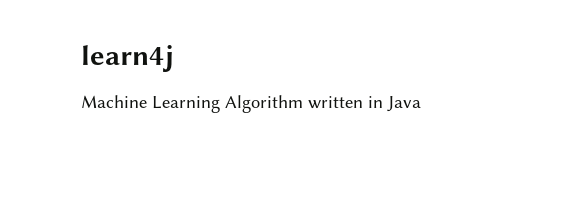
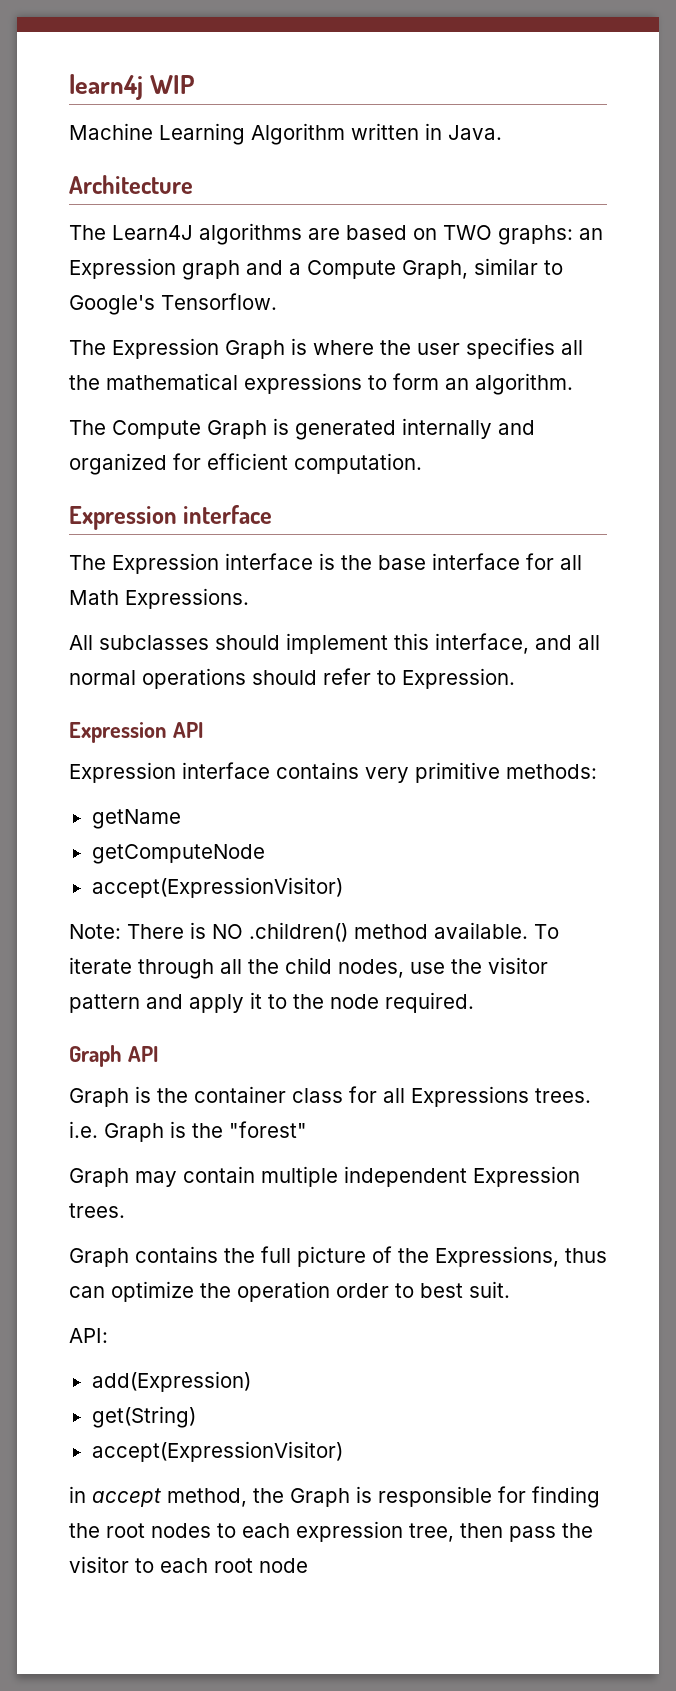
- learn4j
+ learn4j WIP
- Machine Learning Algorithm written in Java
+ Machine Learning Algorithm written in Java.
+ Architecture
+ The Learn4J algorithms are based on TWO graphs: an Expression graph and a Compute Graph, similar to Google's Tensorflow.
+ The Expression Graph is where the user specifies all the mathematical expressions to form an algorithm.
+ The Compute Graph is generated internally and organized for efficient computation.
+ Expression interface
+ The Expression interface is the base interface for all Math Expressions.
+ All subclasses should implement this interface, and all normal operations should refer to Expression.
+ Expression API
+ Expression interface contains very primitive methods:
+ getName
+ getComputeNode
+ accept(ExpressionVisitor)
+ Note: There is NO .children() method available. To iterate through all the child nodes, use the visitor pattern and apply it to the node required.
+ Graph API
+ Graph is the container class for all Expressions trees. i.e. Graph is the "forest"
+ Graph may contain multiple independent Expression trees.
+ Graph contains the full picture of the Expressions, thus can optimize the operation order to best suit.
+ API:
+ add(Expression)
+ get(String)
+ accept(ExpressionVisitor)
+ in accept method, the Graph is responsible for finding the root nodes to each expression tree, then pass the visitor to each root node

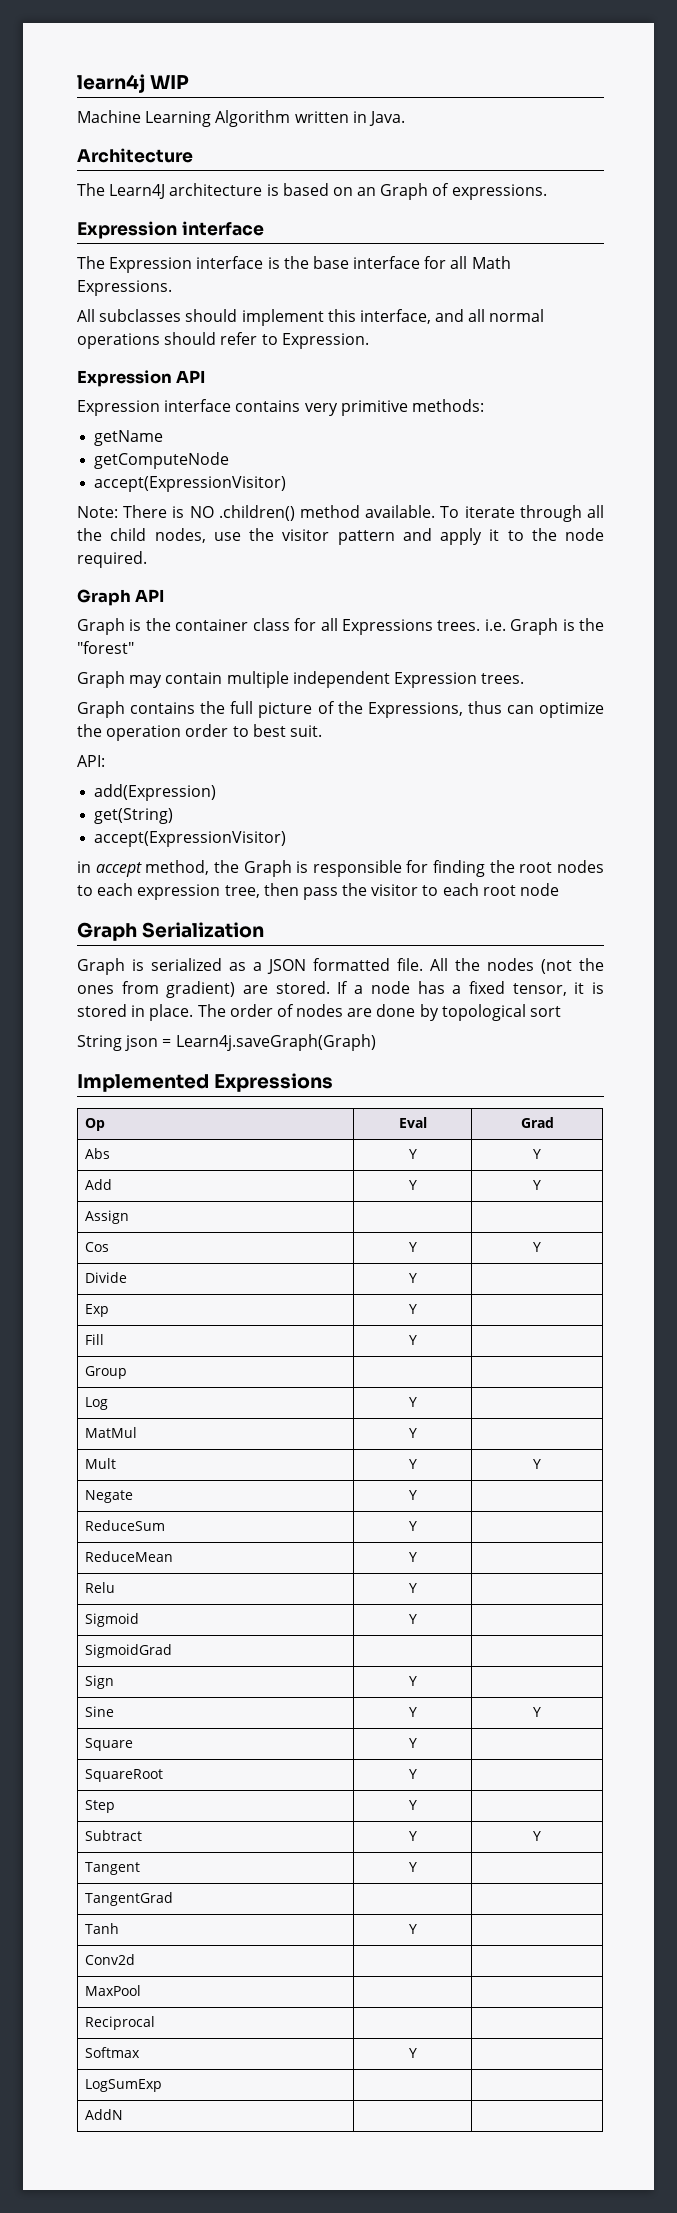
- The Learn4J algorithms are based on TWO graphs: an Expression graph and a Compute Graph, similar to Google's Tensorflow.
- The Expression Graph is where the user specifies all the mathematical expressions to form an algorithm.
- The Compute Graph is generated internally and organized for efficient computation.
+ The Learn4J architecture is based on an Graph of expressions.
+ Graph Serialization
+ Graph is serialized as a JSON formatted file. All the nodes (not the ones from gradient) are stored. If a node has a fixed tensor, it is stored in place. The order of nodes are done by topological sort
+ String json = Learn4j.saveGraph(Graph)
+ Implemented Expressions
+ Op | Eval | Grad
+ Abs | Y | Y
+ Add | Y | Y
+ Assign | |
+ Cos | Y | Y
+ Divide | Y |
+ Exp | Y |
+ Fill | Y |
+ Group | |
+ Log | Y |
+ MatMul | Y |
+ Mult | Y | Y
+ Negate | Y |
+ ReduceSum | Y |
+ ReduceMean | Y |
+ Relu | Y |
+ Sigmoid | Y |
+ SigmoidGrad | |
+ Sign | Y |
+ Sine | Y | Y
+ Square | Y |
+ SquareRoot | Y |
+ Step | Y |
+ Subtract | Y | Y
+ Tangent | Y |
+ TangentGrad | |
+ Tanh | Y |
+ Conv2d | |
+ MaxPool | |
+ Reciprocal | |
+ Softmax | Y |
+ LogSumExp | |
+ AddN | |

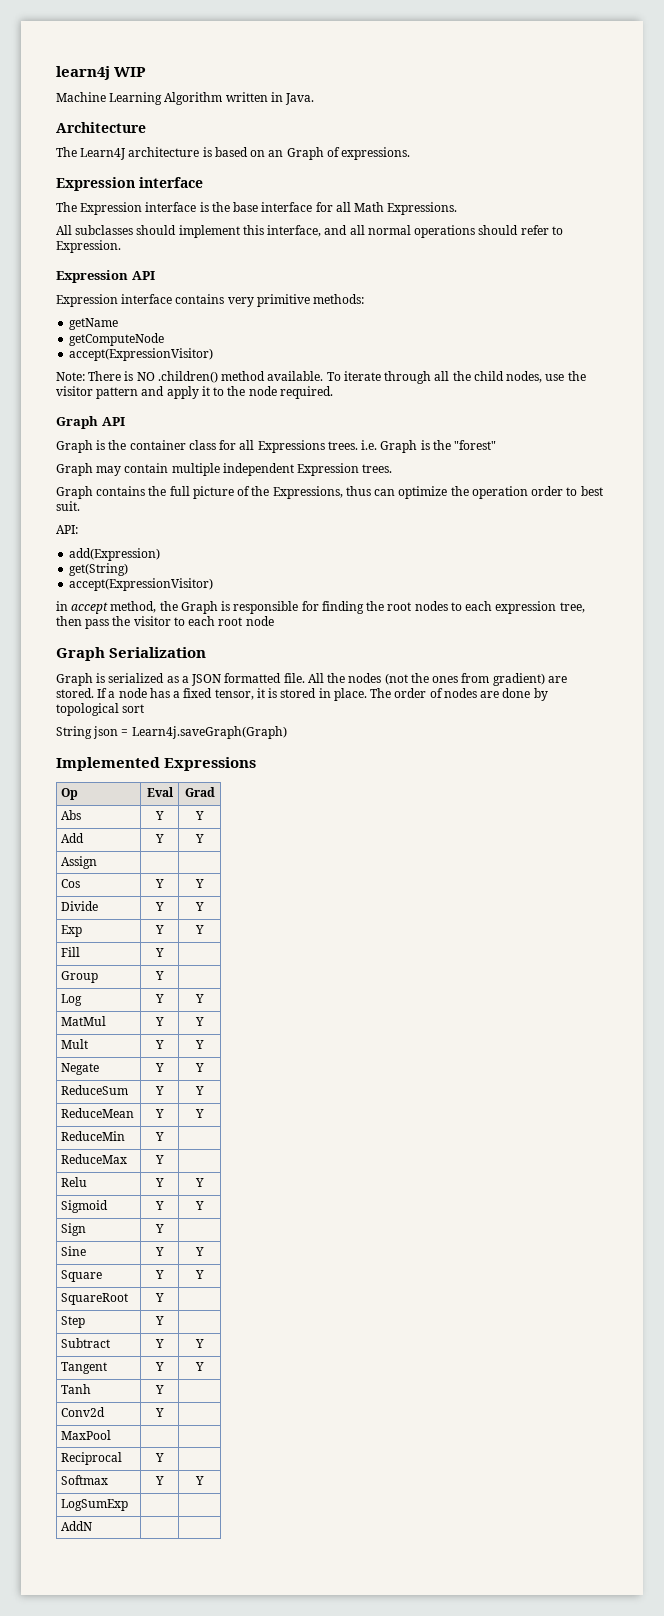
- Divide | Y |
+ Divide | Y | Y
- Exp | Y |
+ Exp | Y | Y
- Group | |
+ Group | Y |
- Log | Y |
+ Log | Y | Y
- MatMul | Y |
+ MatMul | Y | Y
- Negate | Y |
+ Negate | Y | Y
- ReduceSum | Y |
+ ReduceSum | Y | Y
- ReduceMean | Y |
+ ReduceMean | Y | Y
+ ReduceMin | Y |
+ ReduceMax | Y |
- Relu | Y |
+ Relu | Y | Y
- Sigmoid | Y |
- SigmoidGrad | |
+ Sigmoid | Y | Y
- Square | Y |
+ Square | Y | Y
- Tangent | Y |
- TangentGrad | |
+ Tangent | Y | Y
- Conv2d | |
+ Conv2d | Y |
- Reciprocal | |
+ Reciprocal | Y |
- Softmax | Y |
+ Softmax | Y | Y

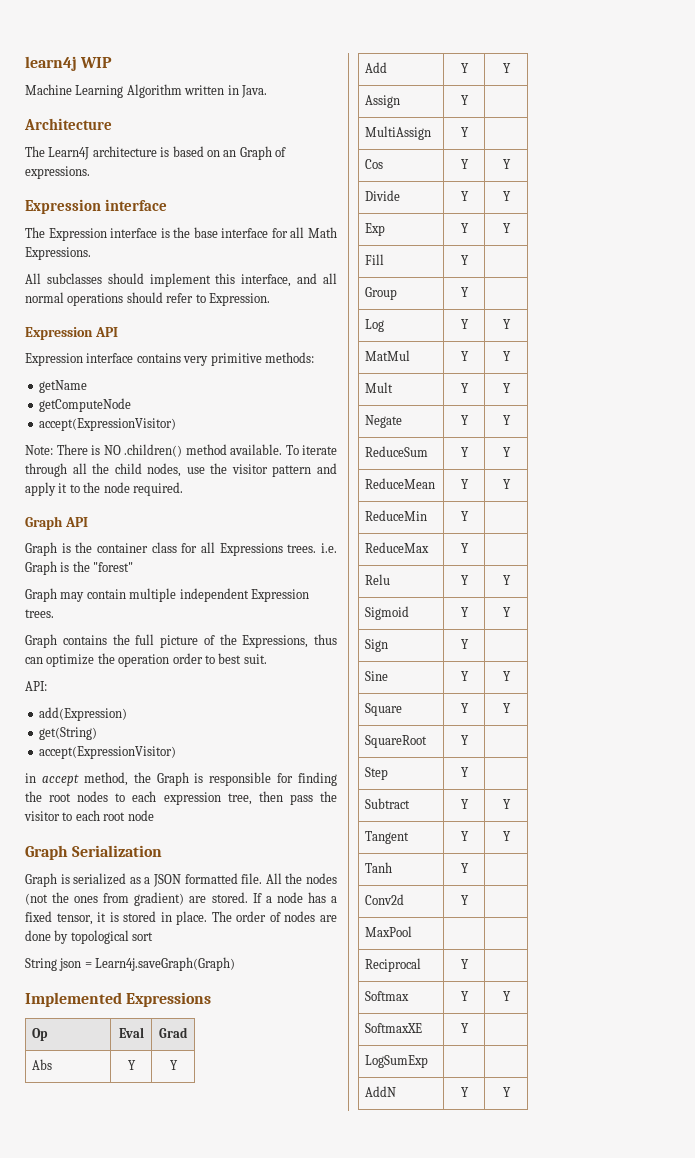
- Assign | |
+ Assign | Y |
+ MultiAssign | Y |
+ SoftmaxXE | Y |
- AddN | |
+ AddN | Y | Y

